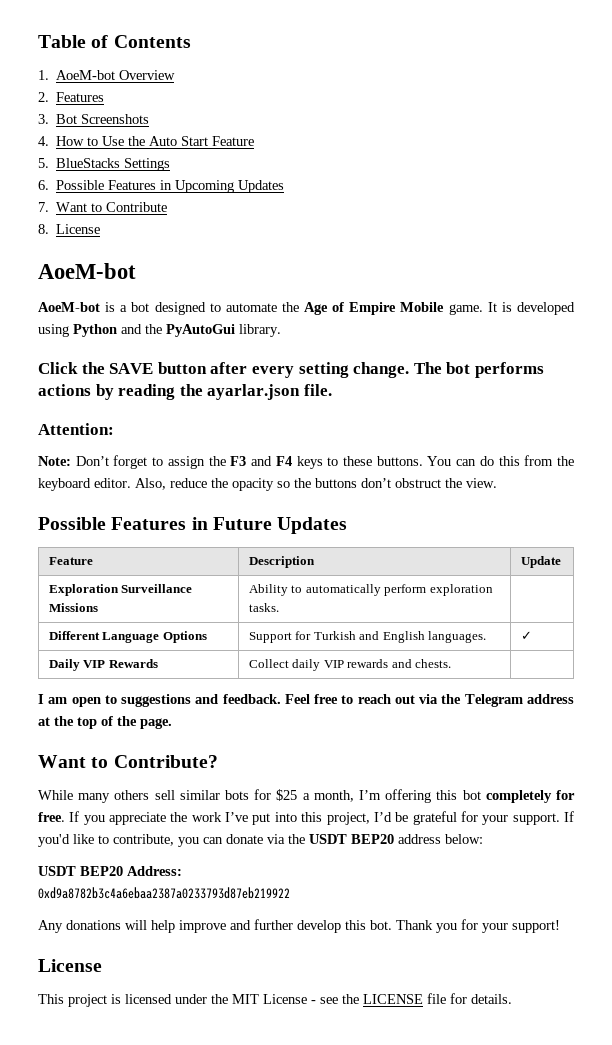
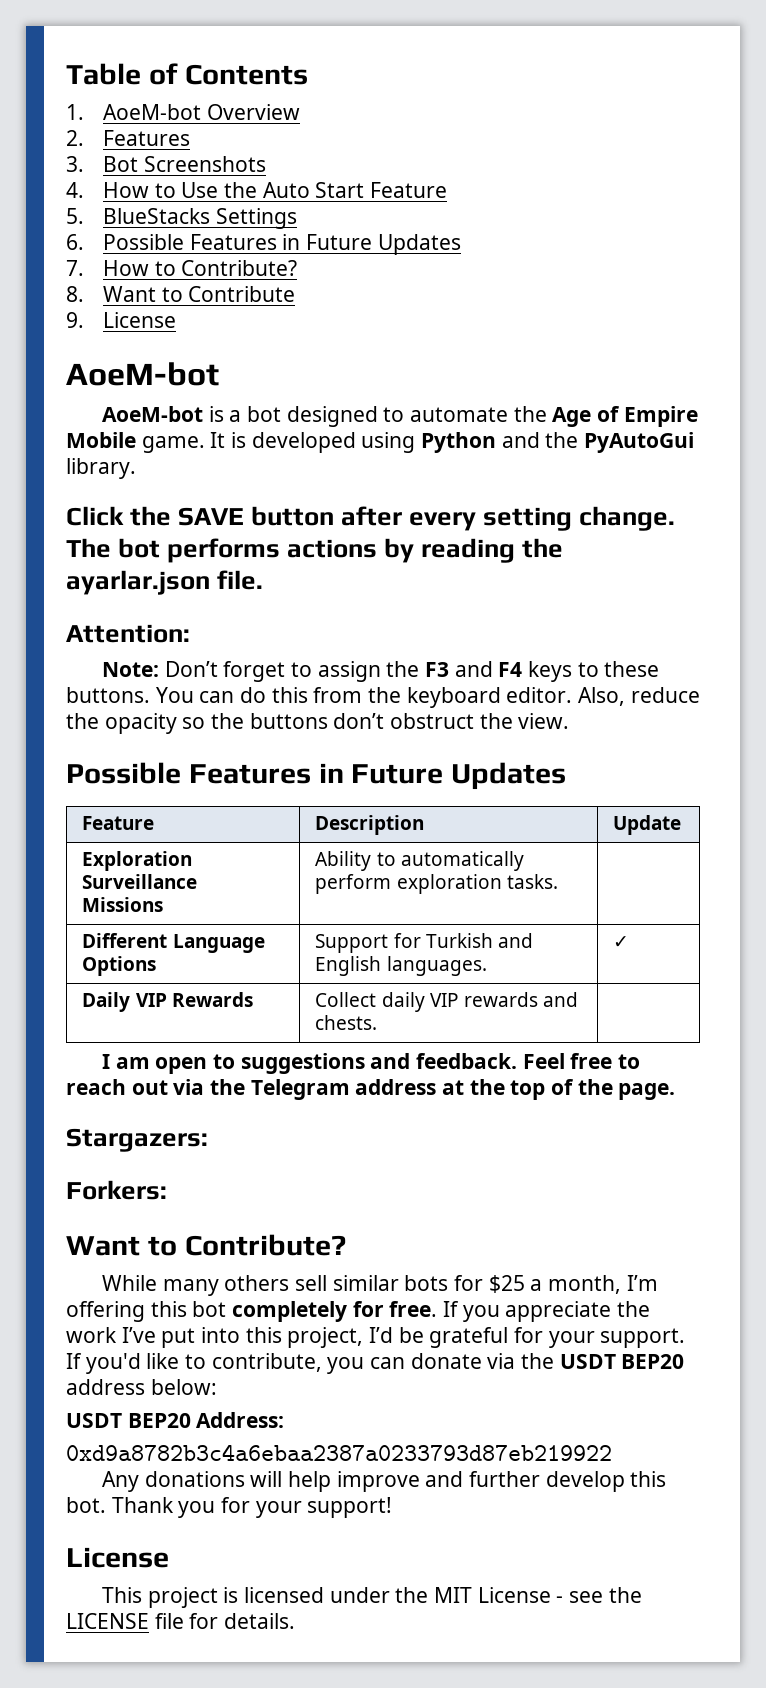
- 6. Possible Features in Upcoming Updates
+ 6. Possible Features in Future Updates
- 7. Want to Contribute
+ 7. How to Contribute?
+ 8. Want to Contribute
- 8. License
+ 9. License
+ Stargazers:
+ Forkers:

